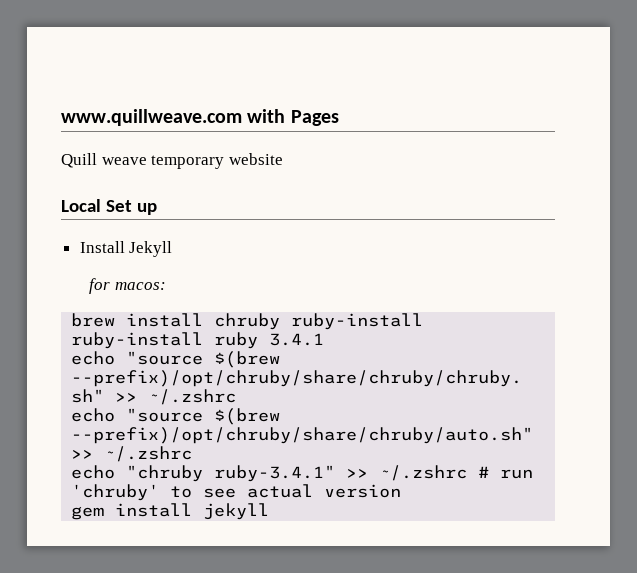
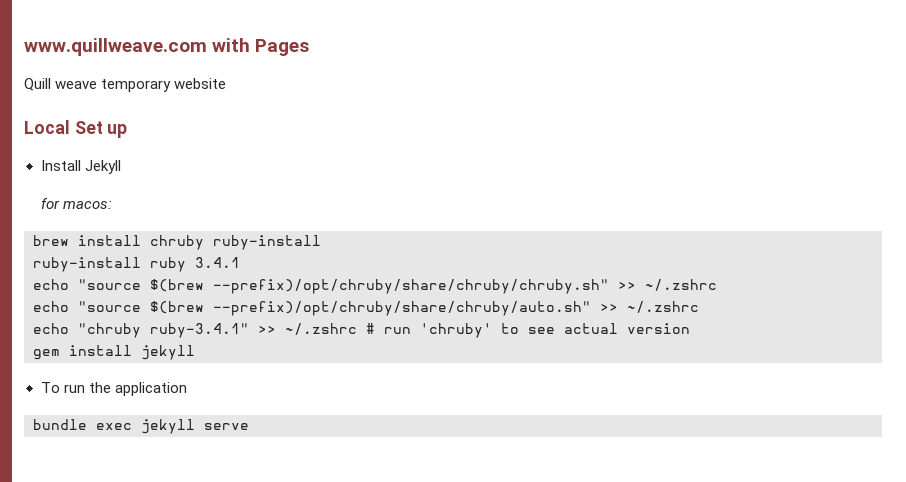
+ To run the application
+ bundle exec jekyll serve

